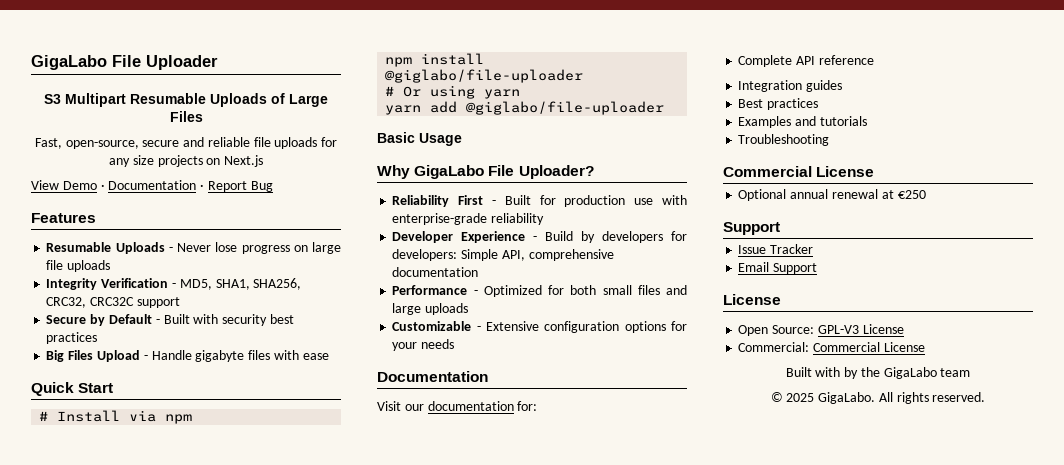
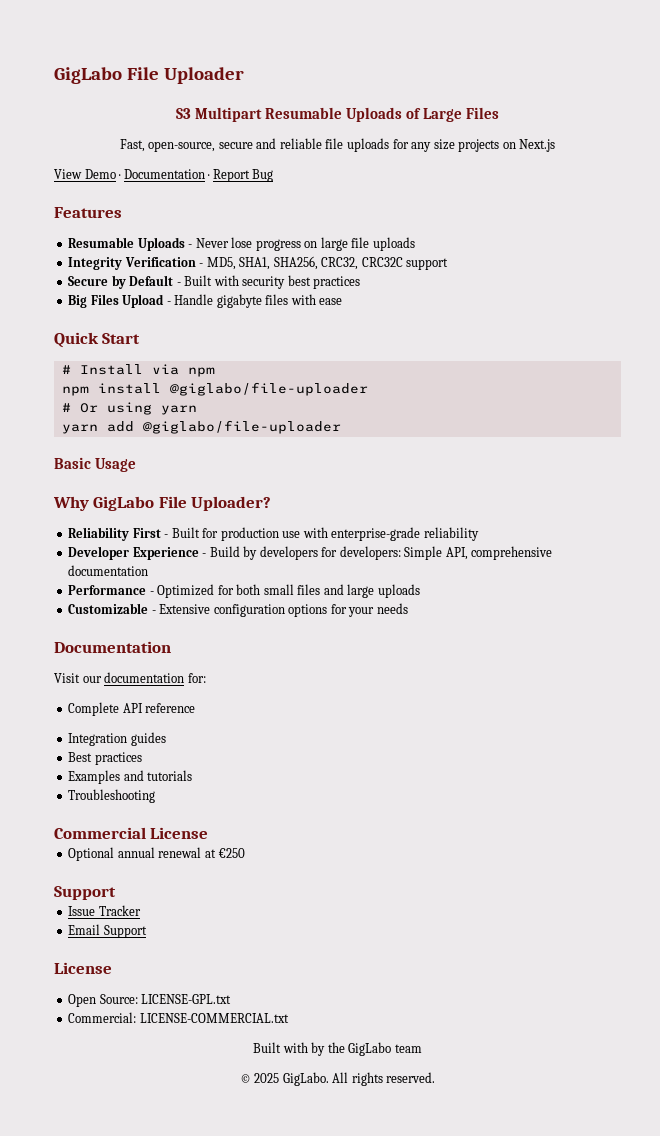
- GigaLabo File Uploader
+ GigLabo File Uploader
- Why GigaLabo File Uploader?
+ Why GigLabo File Uploader?
- Open Source: GPL-V3 License
+ Open Source: LICENSE-GPL.txt
- Commercial: Commercial License
+ Commercial: LICENSE-COMMERCIAL.txt
- Built with by the GigaLabo team
+ Built with by the GigLabo team
- © 2025 GigaLabo.
+ © 2025 GigLabo.

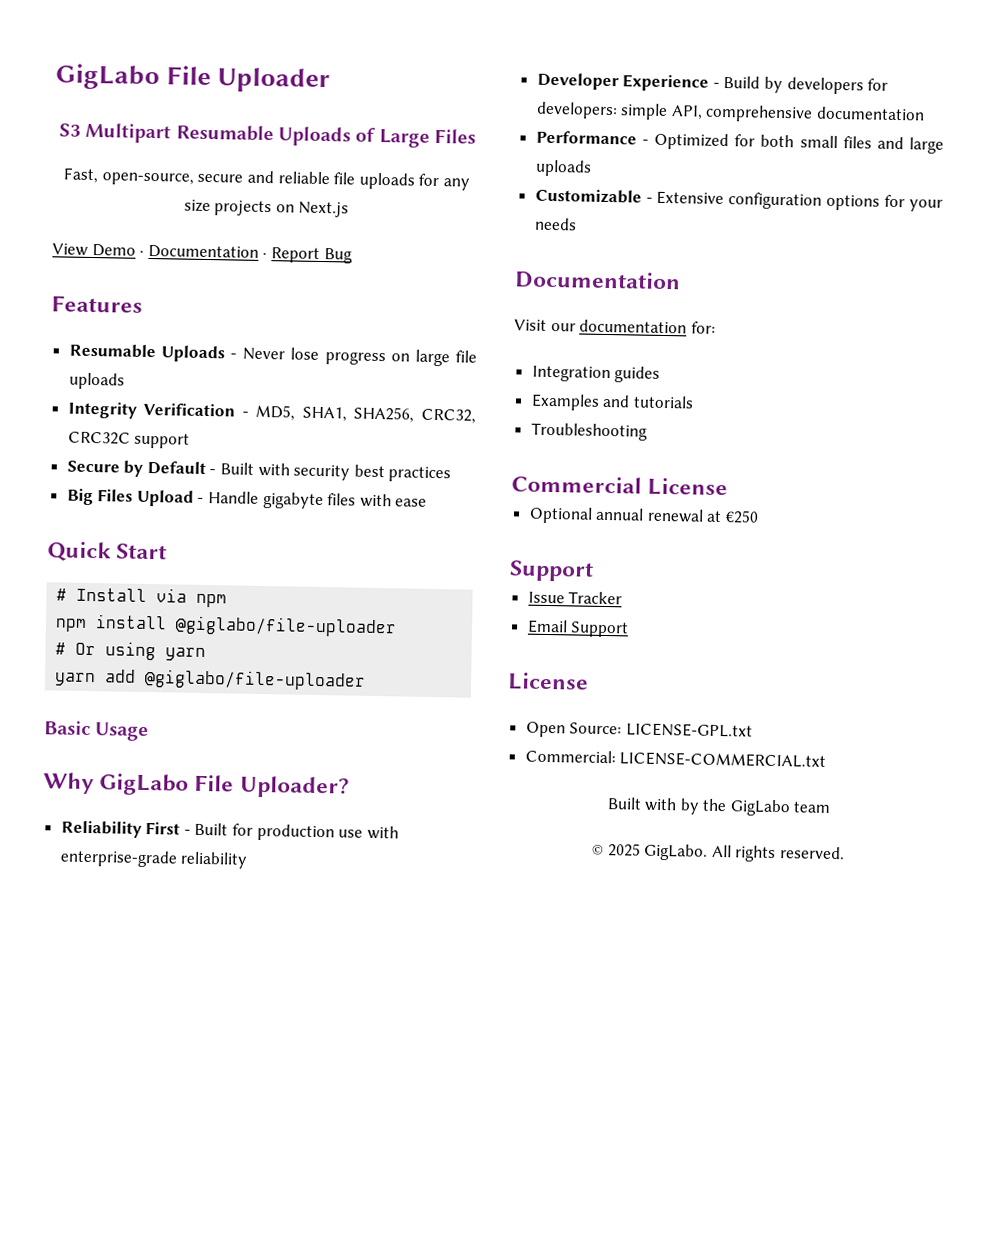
- Developer Experience - Build by developers for developers: Simple API, comprehensive documentation
+ Developer Experience - Build by developers for developers: simple API, comprehensive documentation
- Complete API reference
- Best practices

